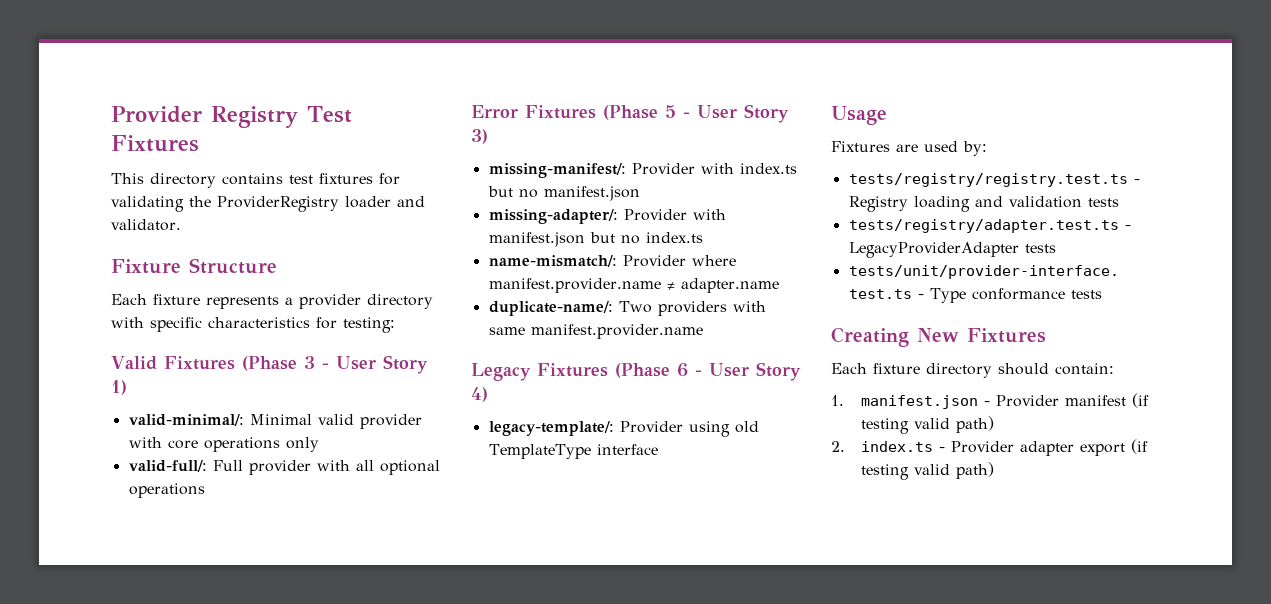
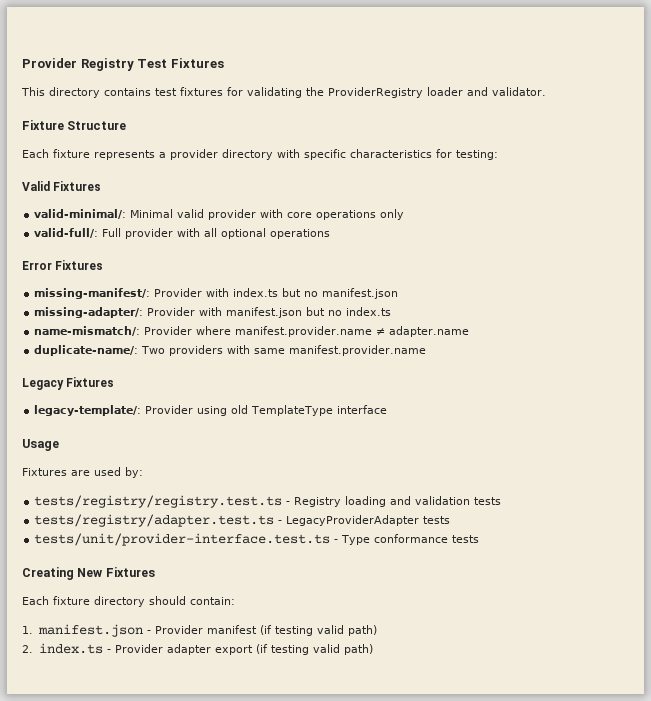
- Valid Fixtures (Phase 3 - User Story 1)
+ Valid Fixtures
- Error Fixtures (Phase 5 - User Story 3)
+ Error Fixtures
- Legacy Fixtures (Phase 6 - User Story 4)
+ Legacy Fixtures

